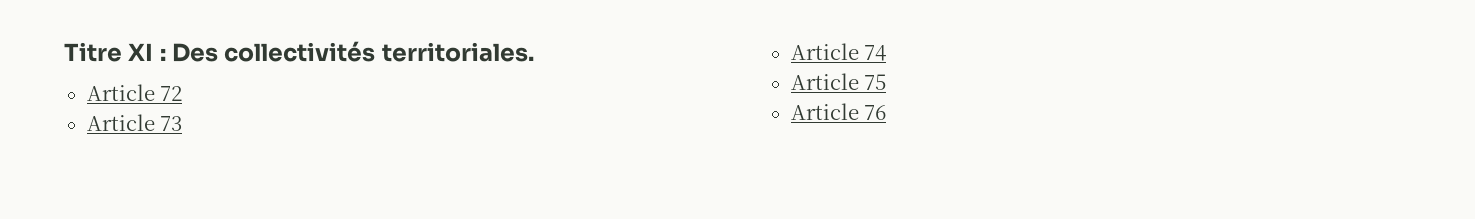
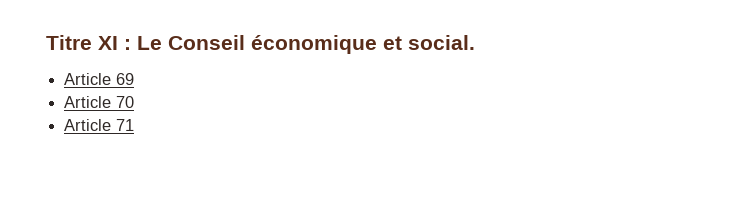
- Titre XI : Des collectivités territoriales.
- Article 72
- Article 73
- Article 74
- Article 75
- Article 76
+ Titre XI : Le Conseil économique et social.
+ Article 69
+ Article 70
+ Article 71

